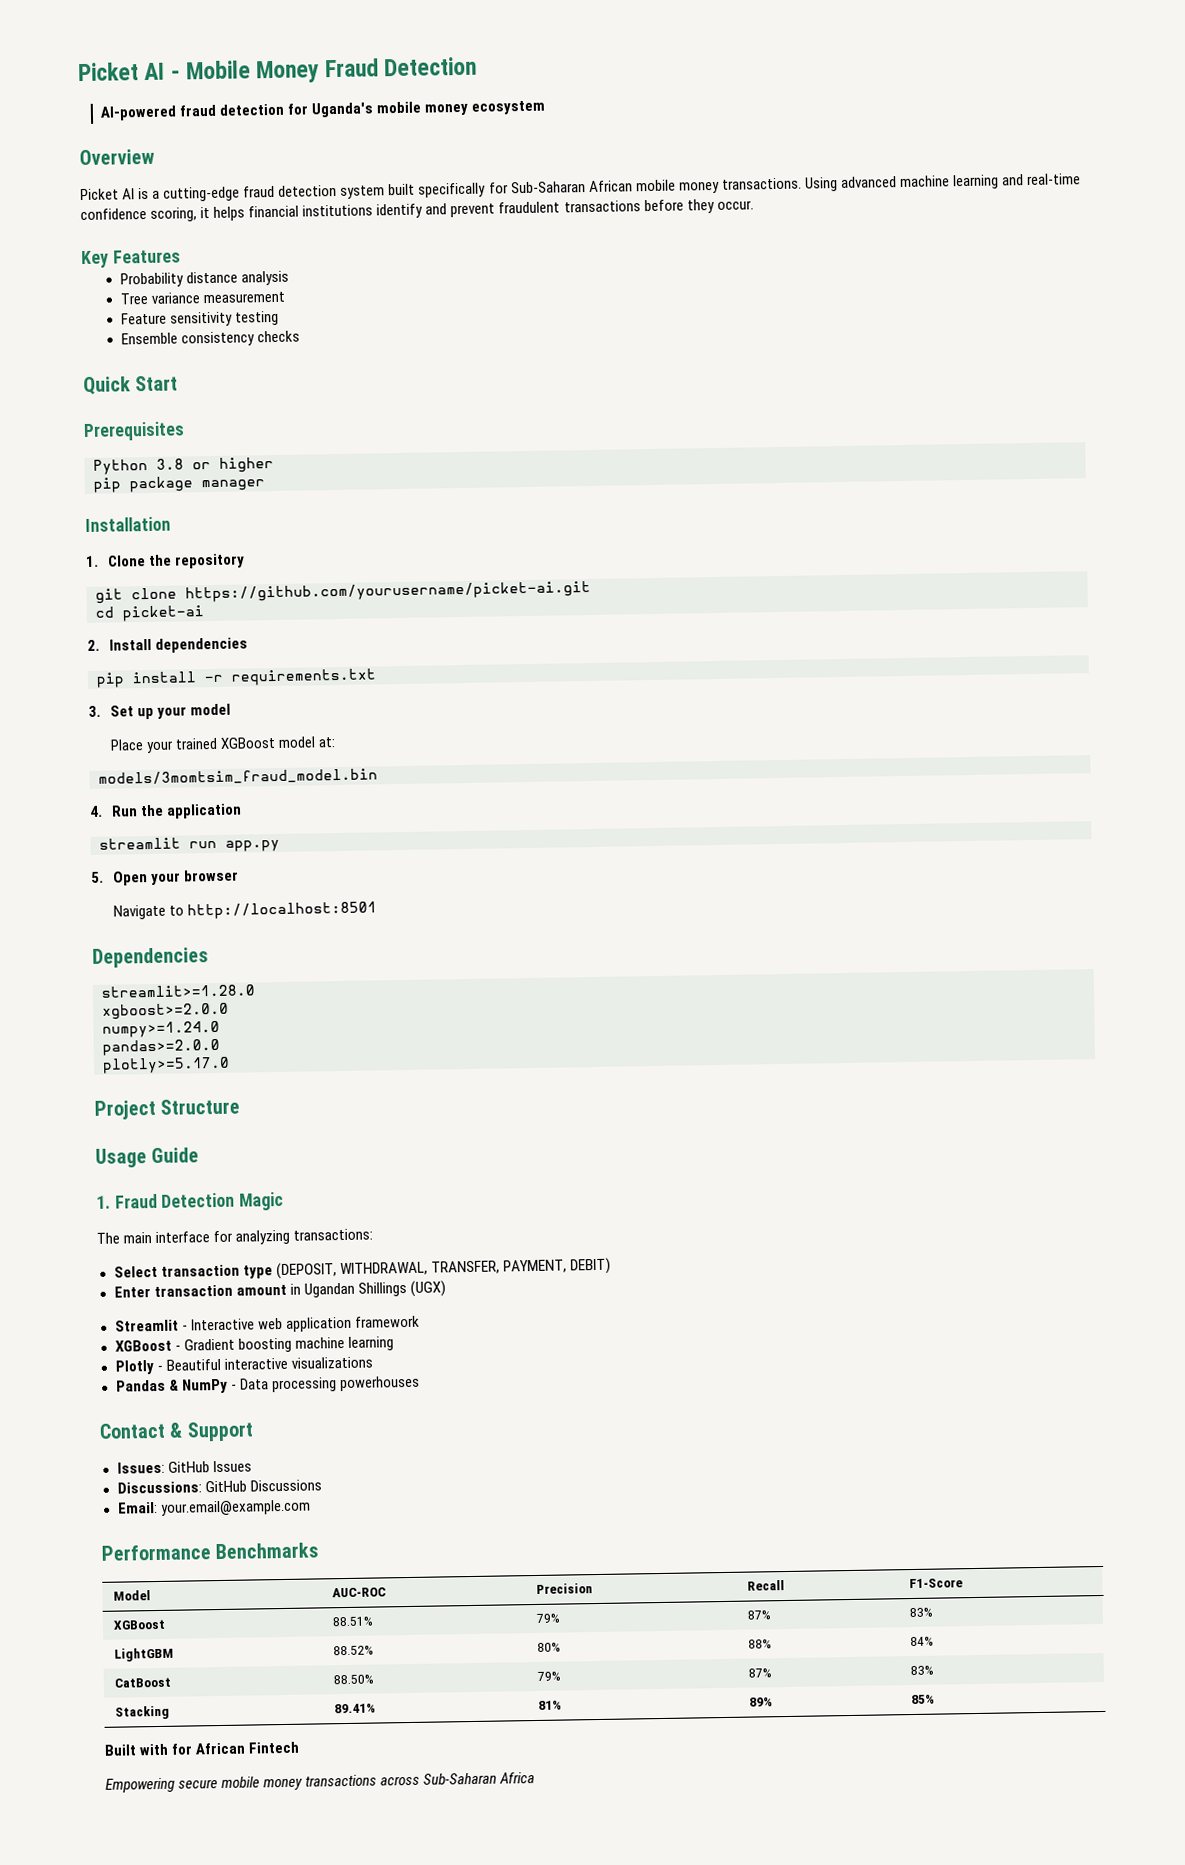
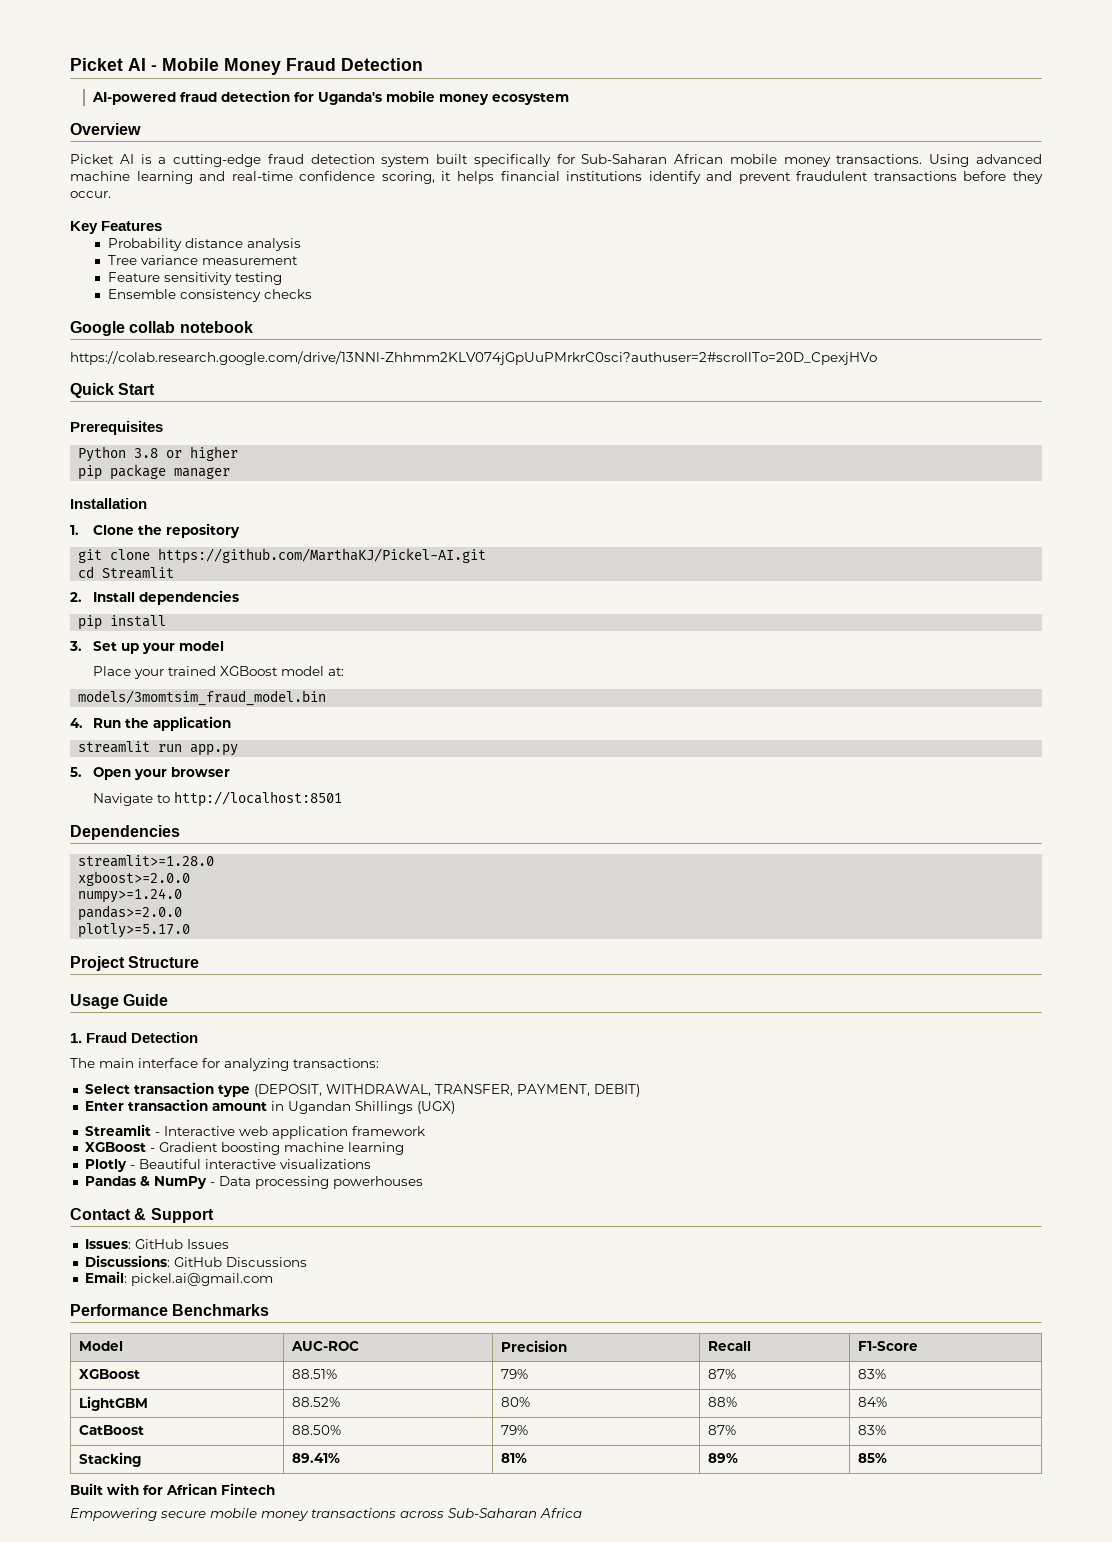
+ Google collab notebook
+ https://colab.research.google.com/drive/13NNl-Zhhmm2KLV074jGpUuPMrkrC0sci?authuser=2#scrollTo=20D_CpexjHVo
- git clone https://github.com/yourusername/picket-ai.git
+ git clone https://github.com/MarthaKJ/Pickel-AI.git
- cd picket-ai
+ cd Streamlit
- pip install -r requirements.txt
+ pip install
- 1. Fraud Detection Magic
+ 1. Fraud Detection
- Email: your.email@example.com
+ Email: pickel.ai@gmail.com

